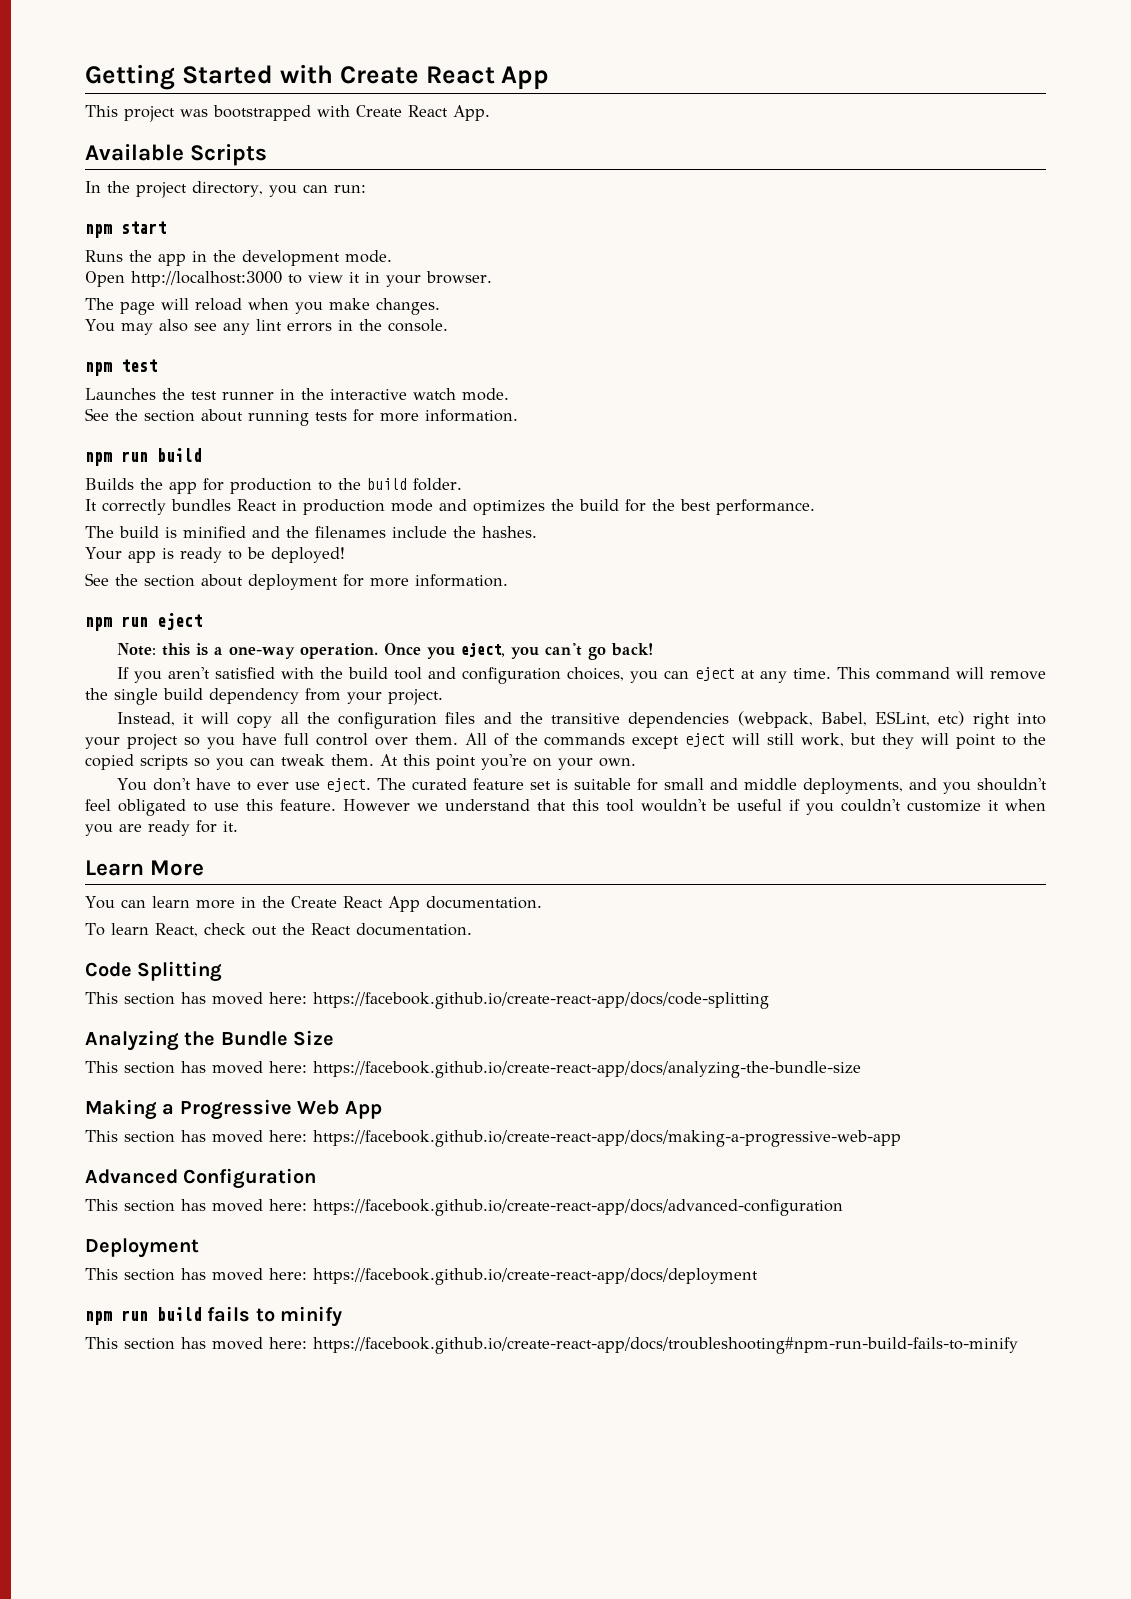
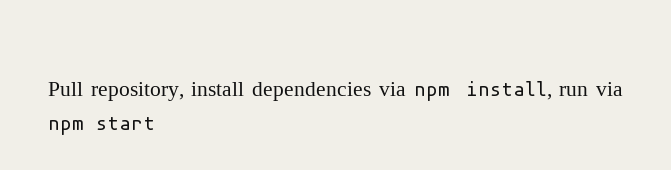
- Getting Started with Create React App
- This project was bootstrapped with Create React App.
- Available Scripts
- In the project directory, you can run:
- npm start
- Runs the app in the development mode.
- Open http://localhost:3000 to view it in your browser.
- The page will reload when you make changes.
- You may also see any lint errors in the console.
- npm test
- Launches the test runner in the interactive watch mode.
- See the section about running tests for more information.
- npm run build
- Builds the app for production to the build folder.
- It correctly bundles React in production mode and optimizes the build for the best performance.
- The build is minified and the filenames include the hashes.
- Your app is ready to be deployed!
- See the section about deployment for more information.
- npm run eject
- Note: this is a one-way operation. Once you eject, you can't go back!
- If you aren't satisfied with the build tool and configuration choices, you can eject at any time. This command will remove the single build dependency from your project.
- Instead, it will copy all the configuration files and the transitive dependencies (webpack, Babel, ESLint, etc) right into your project so you have full control over them. All of the commands except eject will still work, but they will point to the copied scripts so you can tweak them. At this point you're on your own.
- You don't have to ever use eject. The curated feature set is suitable for small and middle deployments, and you shouldn't feel obligated to use this feature. However we understand that this tool wouldn't be useful if you couldn't customize it when you are ready for it.
- Learn More
- You can learn more in the Create React App documentation.
- To learn React, check out the React documentation.
- Code Splitting
- This section has moved here: https://facebook.github.io/create-react-app/docs/code-splitting
- Analyzing the Bundle Size
- This section has moved here: https://facebook.github.io/create-react-app/docs/analyzing-the-bundle-size
- Making a Progressive Web App
- This section has moved here: https://facebook.github.io/create-react-app/docs/making-a-progressive-web-app
- Advanced Configuration
- This section has moved here: https://facebook.github.io/create-react-app/docs/advanced-configuration
- Deployment
- This section has moved here: https://facebook.github.io/create-react-app/docs/deployment
- npm run build fails to minify
- This section has moved here: https://facebook.github.io/create-react-app/docs/troubleshooting#npm-run-build-fails-to-minify
+ Pull repository, install dependencies via npm install, run via npm start

